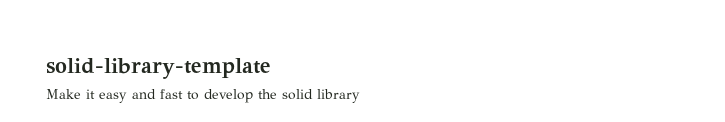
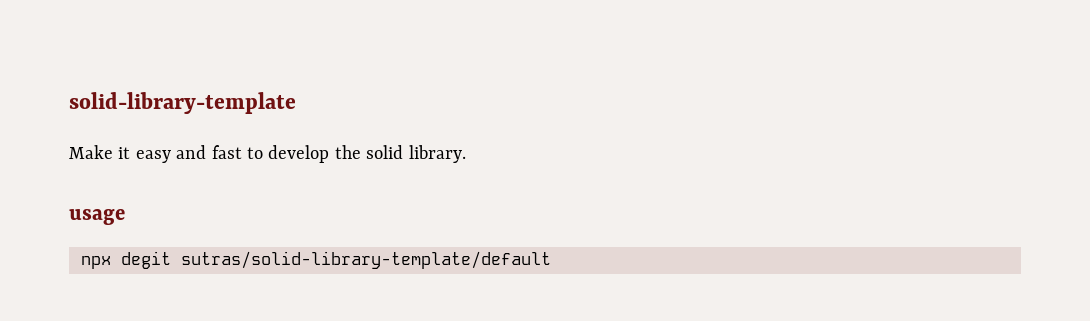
- Make it easy and fast to develop the solid library
+ Make it easy and fast to develop the solid library.
+ usage
+ npx degit sutras/solid-library-template/default

